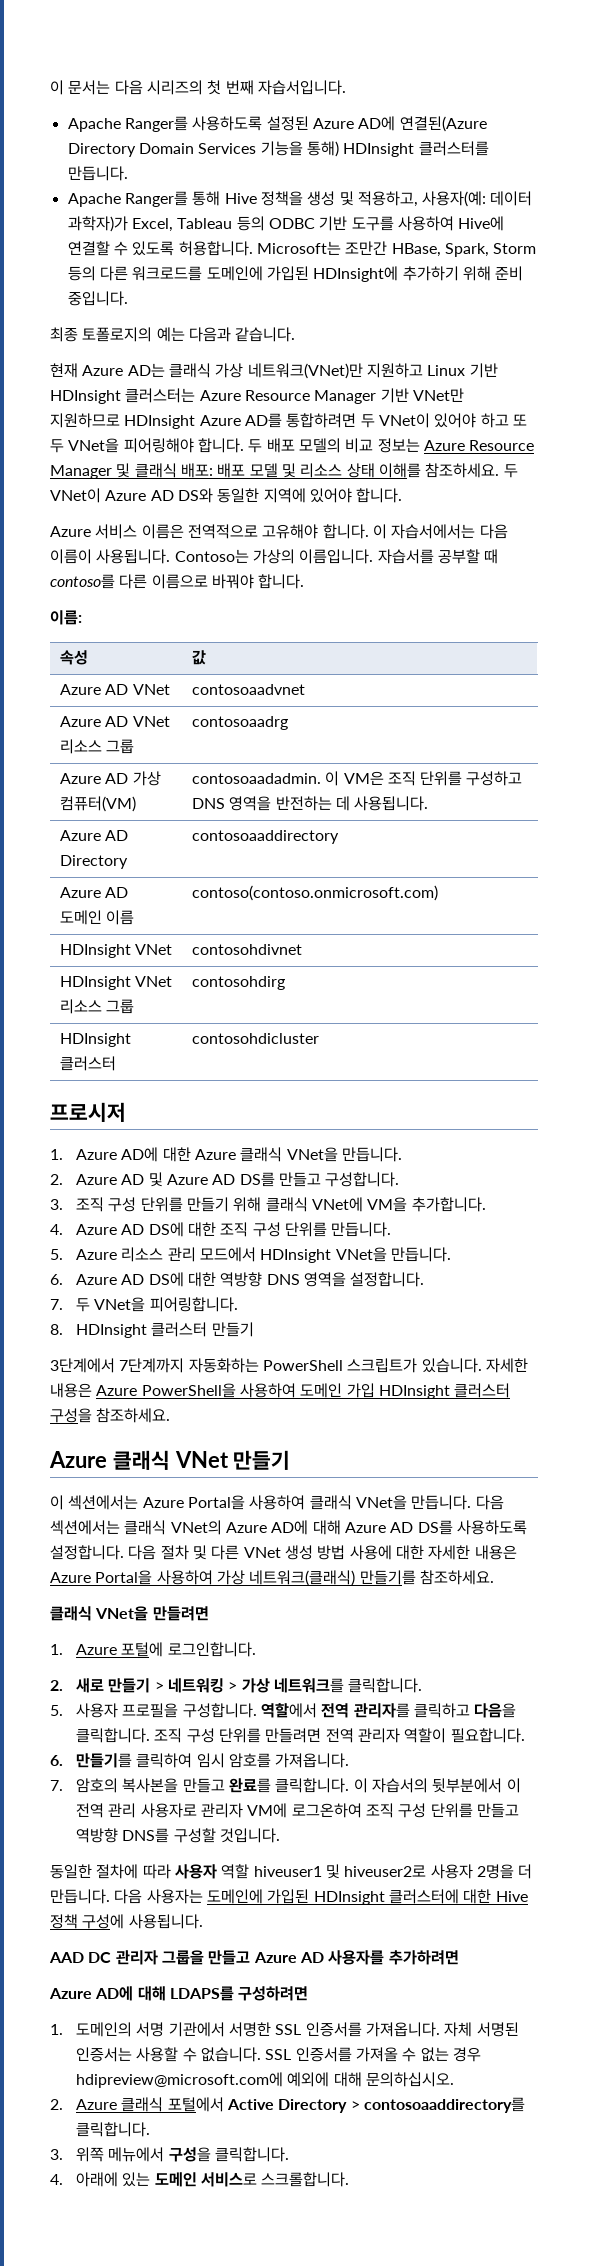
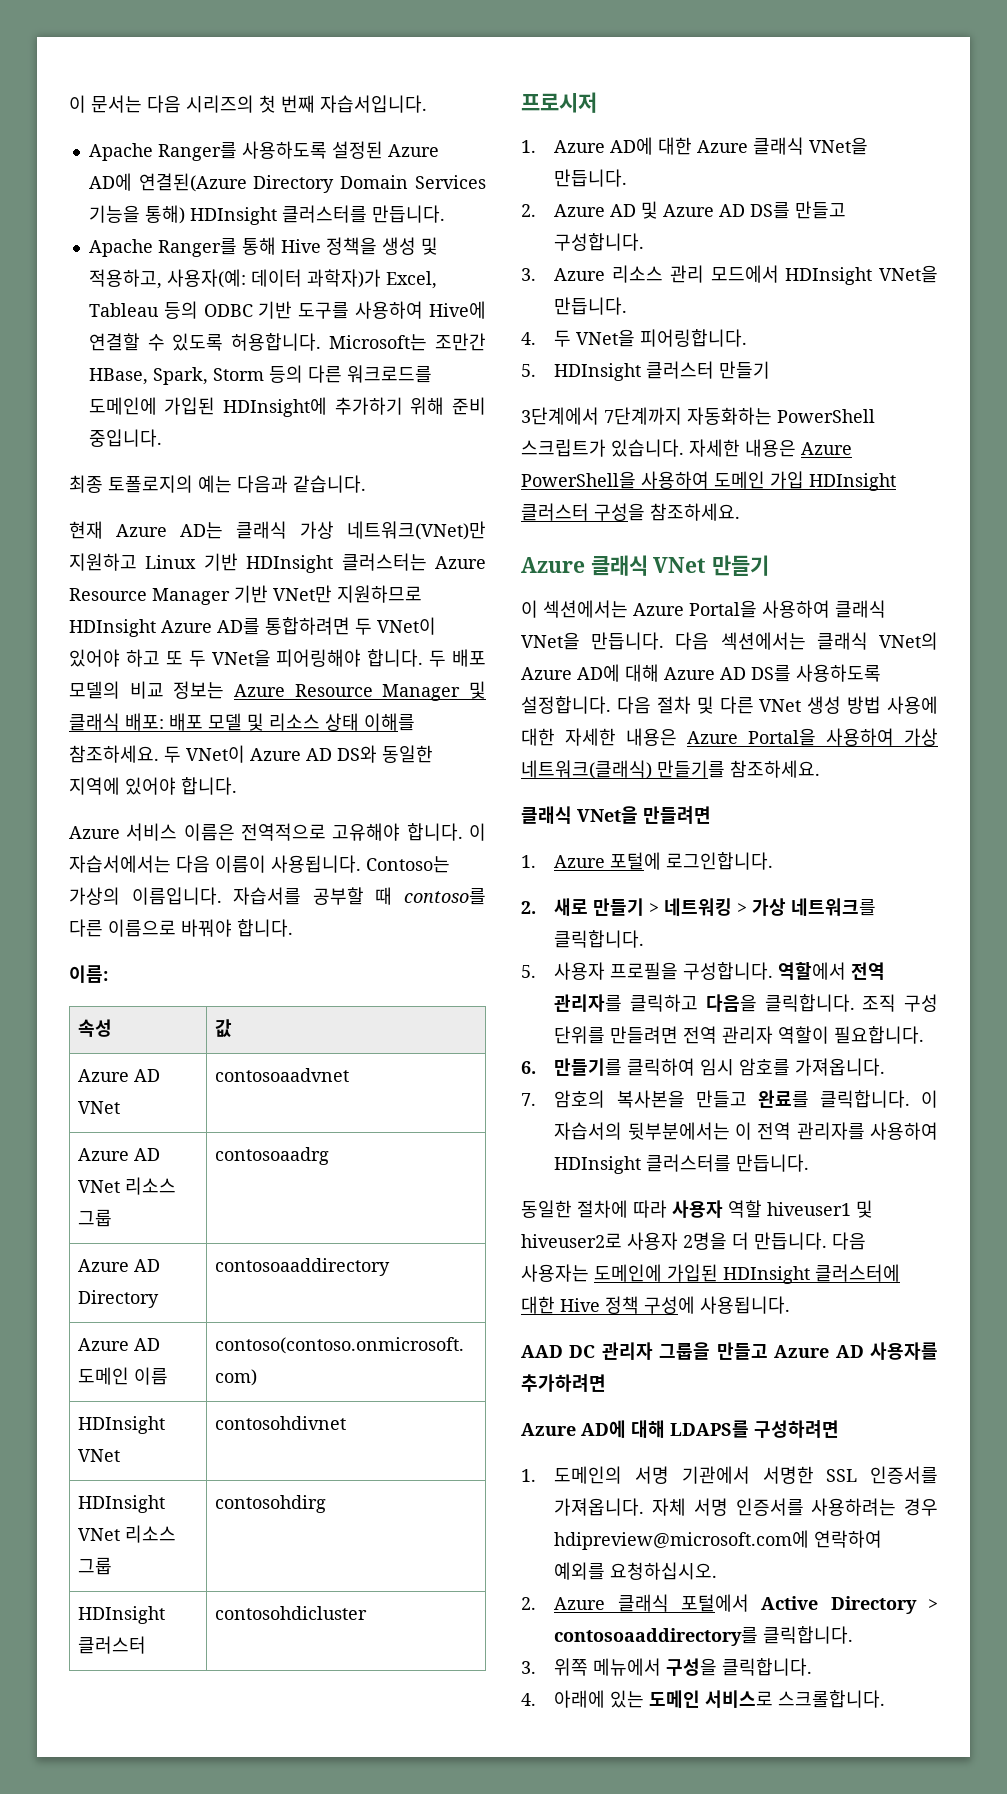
- Azure AD 가상 컴퓨터(VM) | contosoaadadmin. 이 VM은 조직 단위를 구성하고 DNS 영역을 반전하는 데 사용됩니다.
- 3. 조직 구성 단위를 만들기 위해 클래식 VNet에 VM을 추가합니다.
- 4. Azure AD DS에 대한 조직 구성 단위를 만듭니다.
- 5. Azure 리소스 관리 모드에서 HDInsight VNet을 만듭니다.
+ 3. Azure 리소스 관리 모드에서 HDInsight VNet을 만듭니다.
- 6. Azure AD DS에 대한 역방향 DNS 영역을 설정합니다.
- 7. 두 VNet을 피어링합니다.
+ 4. 두 VNet을 피어링합니다.
- 8. HDInsight 클러스터 만들기
+ 5. HDInsight 클러스터 만들기
- 이 자습서의 뒷부분에서 이 전역 관리 사용자로 관리자 VM에 로그온하여 조직 구성 단위를 만들고 역방향 DNS를 구성할 것입니다.
+ 이 자습서의 뒷부분에서는 이 전역 관리자를 사용하여 HDInsight 클러스터를 만듭니다.
- 자체 서명된 인증서는 사용할 수 없습니다. SSL 인증서를 가져올 수 없는 경우 hdipreview@microsoft.com에 예외에 대해 문의하십시오.
+ 자체 서명 인증서를 사용하려는 경우 hdipreview@microsoft.com에 연락하여 예외를 요청하십시오.

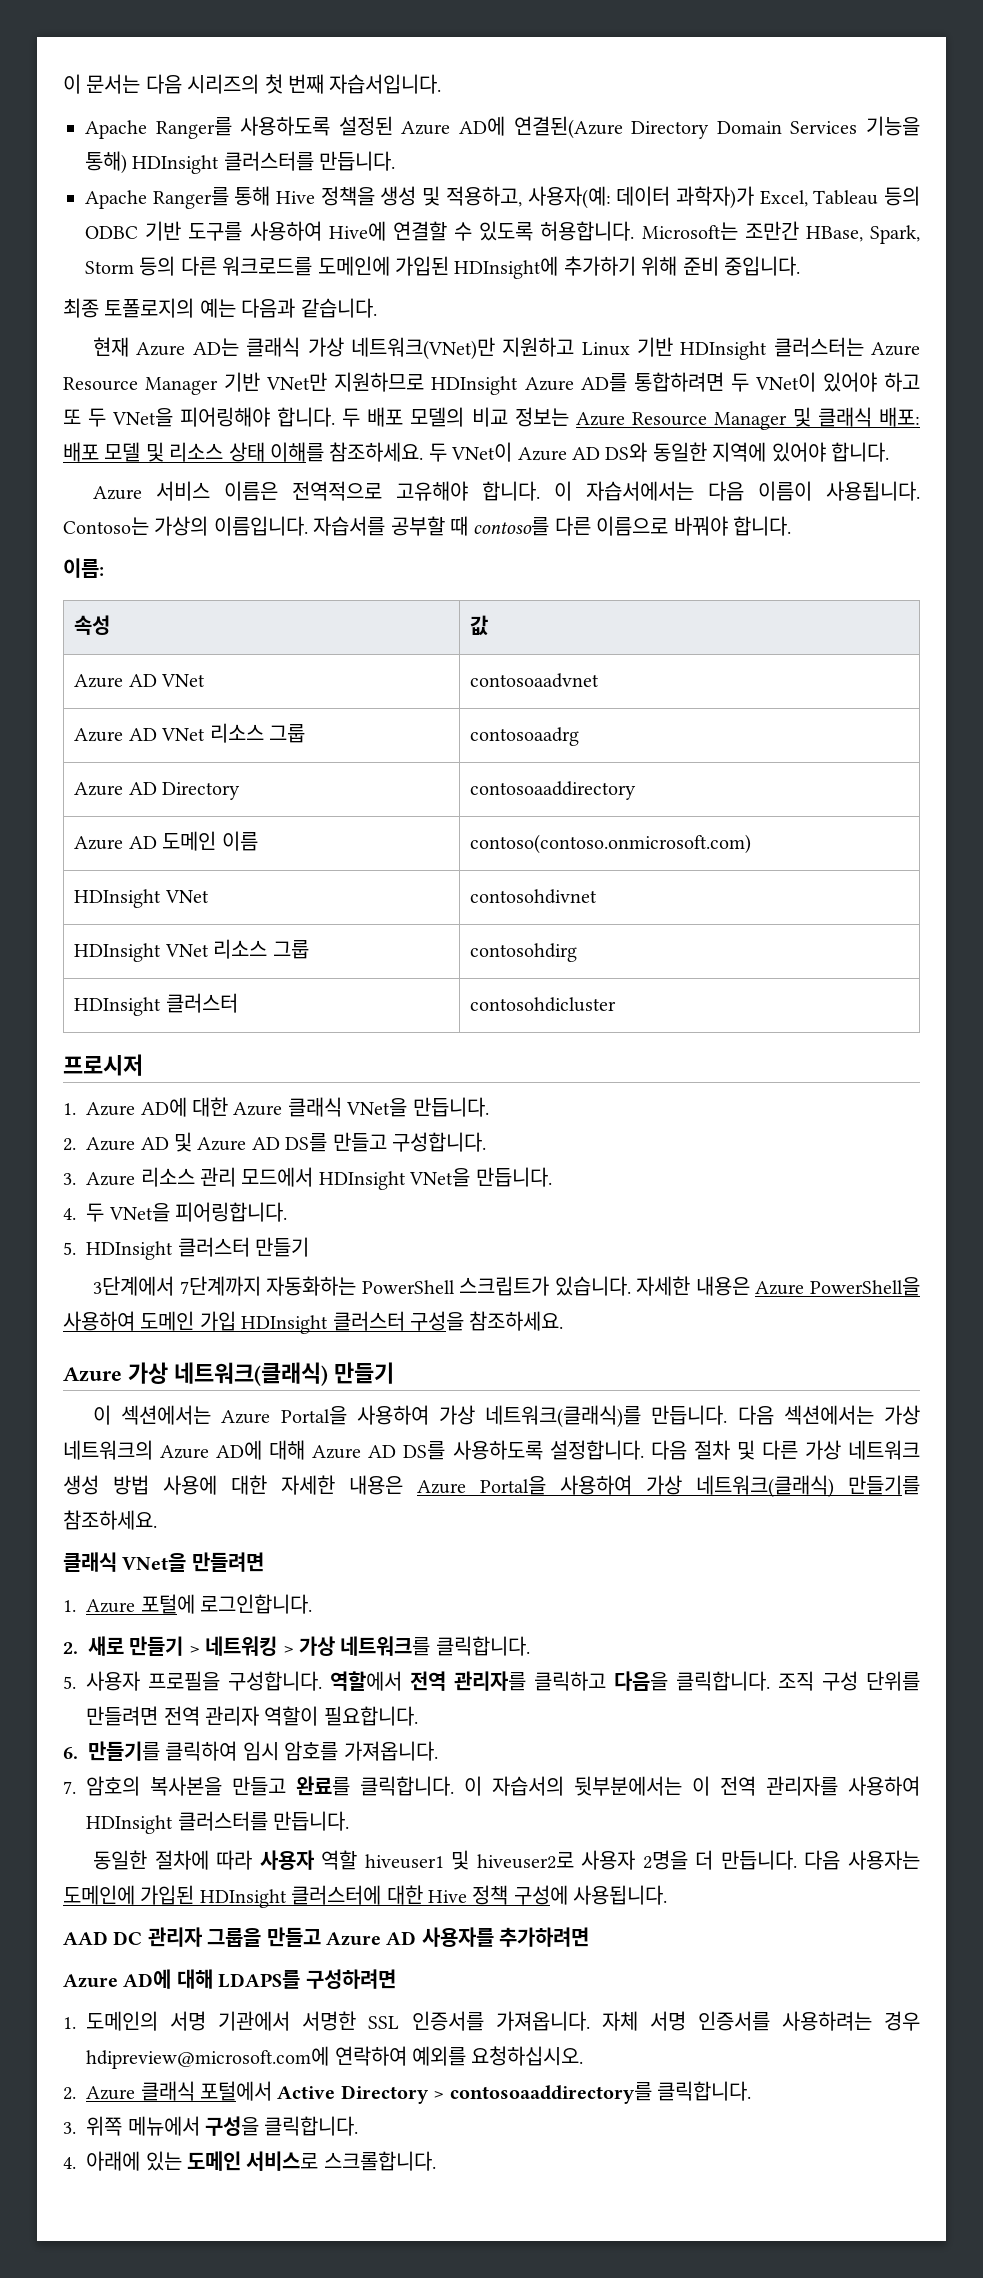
- Azure 클래식 VNet 만들기
+ Azure 가상 네트워크(클래식) 만들기
- 이 섹션에서는 Azure Portal을 사용하여 클래식 VNet을 만듭니다.
+ 이 섹션에서는 Azure Portal을 사용하여 가상 네트워크(클래식)를 만듭니다.
- 다음 섹션에서는 클래식 VNet의 Azure AD에 대해 Azure AD DS를 사용하도록 설정합니다.
+ 다음 섹션에서는 가상 네트워크의 Azure AD에 대해 Azure AD DS를 사용하도록 설정합니다.
- 다음 절차 및 다른 VNet 생성 방법 사용에 대한 자세한 내용은 Azure Portal을 사용하여 가상 네트워크(클래식) 만들기를 참조하세요.
+ 다음 절차 및 다른 가상 네트워크 생성 방법 사용에 대한 자세한 내용은 Azure Portal을 사용하여 가상 네트워크(클래식) 만들기를 참조하세요.

